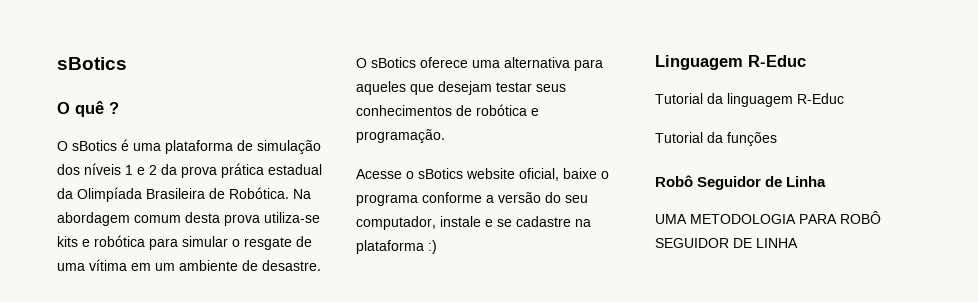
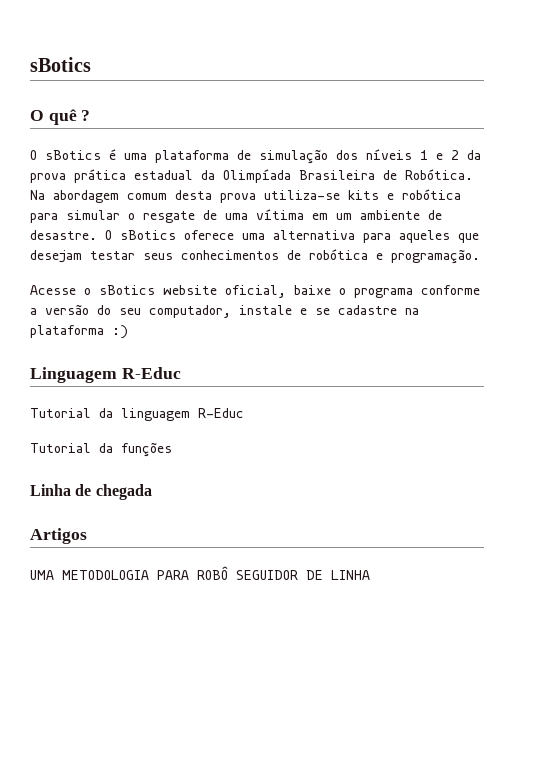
- Robô Seguidor de Linha
+ Linha de chegada
+ Artigos

